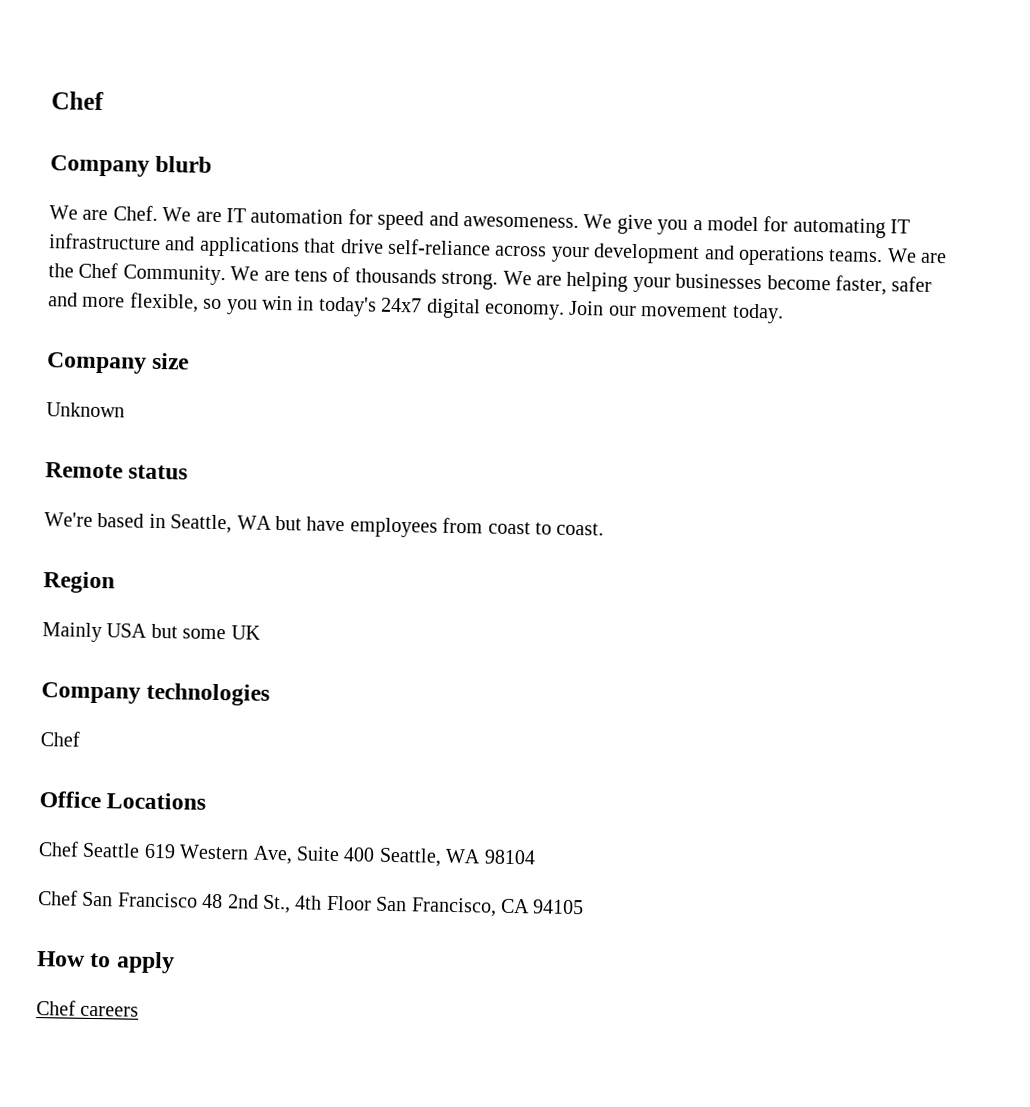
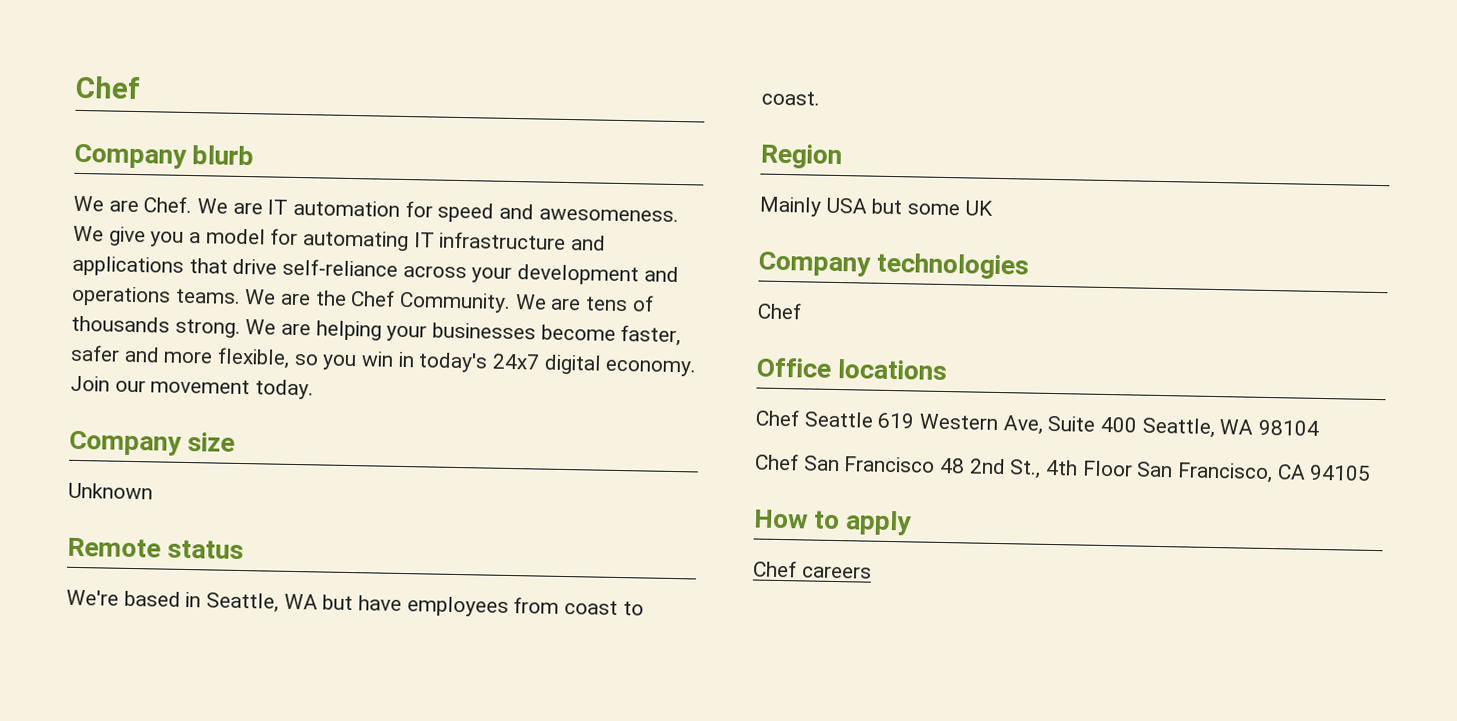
- Office Locations
+ Office locations

